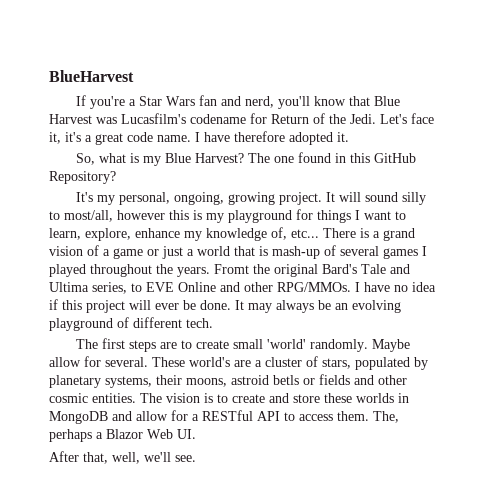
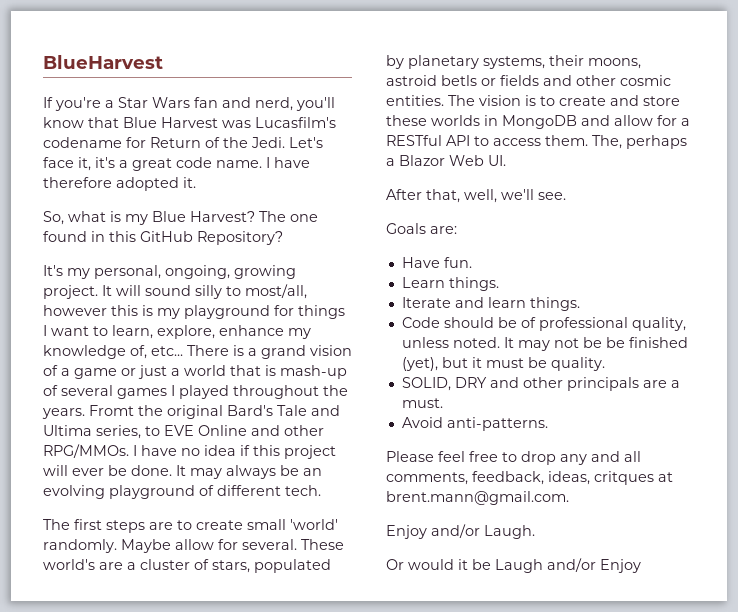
+ Goals are:
+ Have fun.
+ Learn things.
+ Iterate and learn things.
+ Code should be of professional quality, unless noted. It may not be be finished (yet), but it must be quality.
+ SOLID, DRY and other principals are a must.
+ Avoid anti-patterns.
+ Please feel free to drop any and all comments, feedback, ideas, critques at brent.mann@gmail.com.
+ Enjoy and/or Laugh.
+ Or would it be Laugh and/or Enjoy

